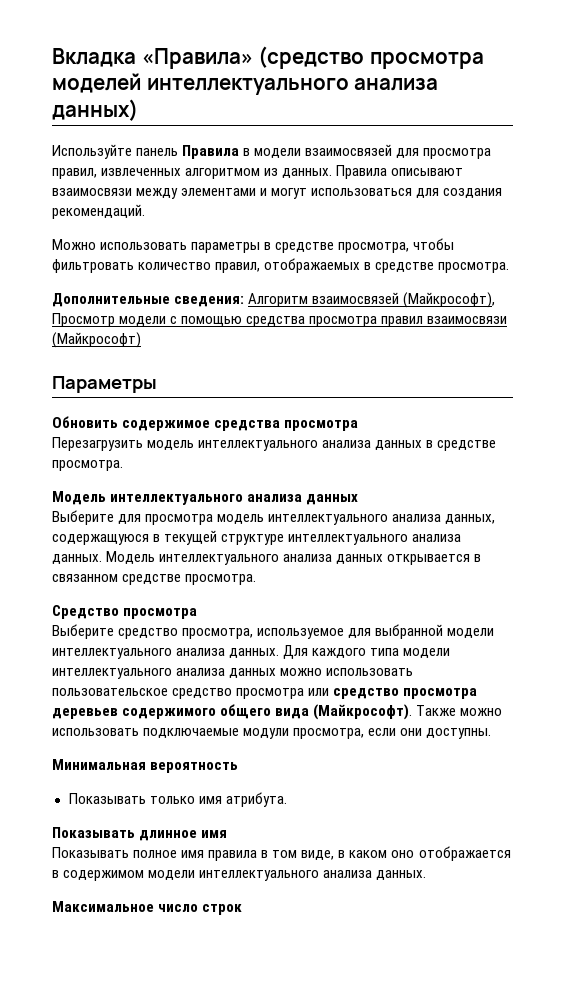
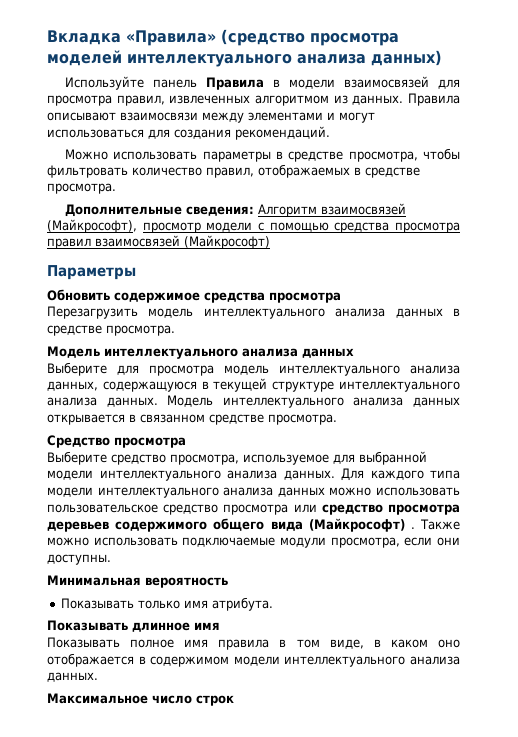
- Дополнительные сведения: Алгоритм взаимосвязей (Майкрософт), Просмотр модели с помощью средства просмотра правил взаимосвязи (Майкрософт)
+ Дополнительные сведения: Алгоритм взаимосвязей (Майкрософт), просмотр модели с помощью средства просмотра правил взаимосвязей (Майкрософт)
- Для каждого типа модели интеллектуального анализа данных можно использовать пользовательское средство просмотра или средство просмотра деревьев содержимого общего вида (Майкрософт).
+ Для каждого типа модели интеллектуального анализа данных можно использовать пользовательское средство просмотра или средство просмотра деревьев содержимого общего вида (Майкрософт) .

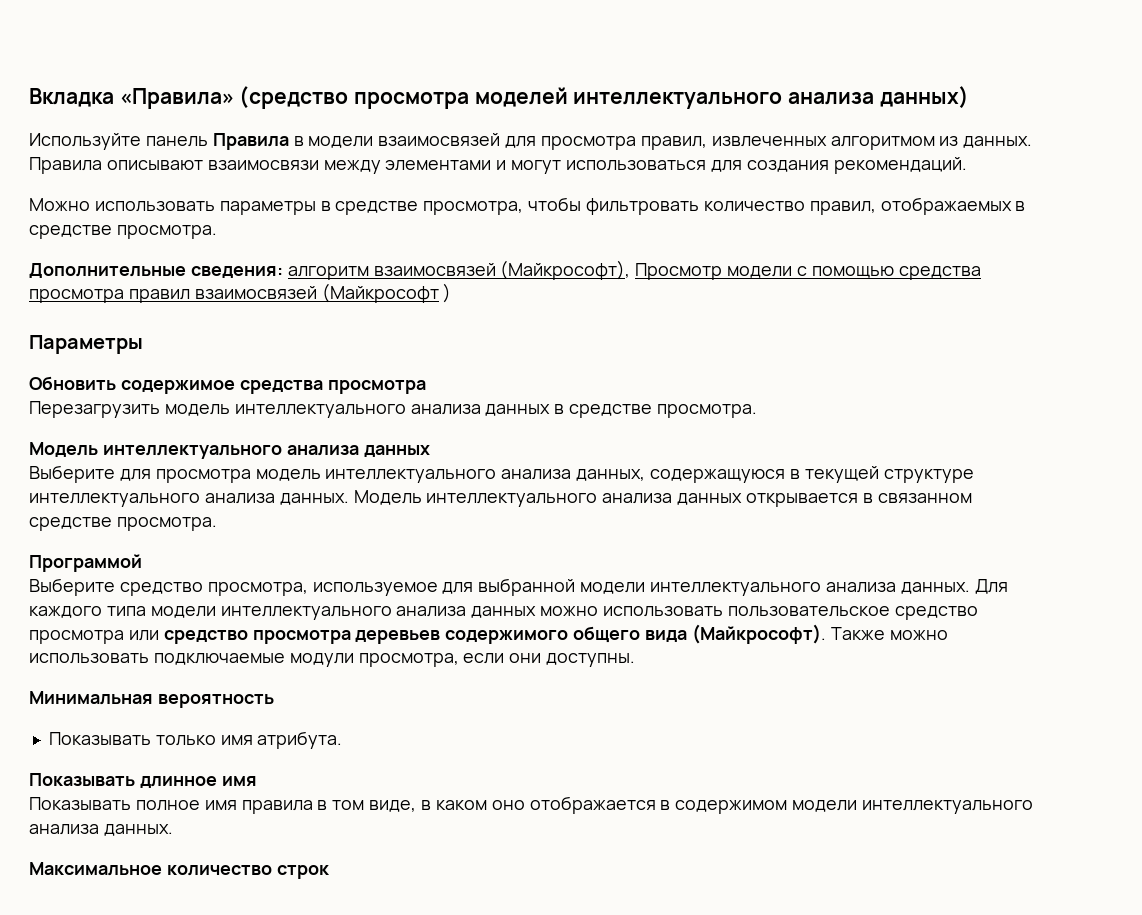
- Дополнительные сведения: Алгоритм взаимосвязей (Майкрософт), просмотр модели с помощью средства просмотра правил взаимосвязей (Майкрософт)
+ Дополнительные сведения: алгоритм взаимосвязей (Майкрософт), Просмотр модели с помощью средства просмотра правил взаимосвязей (Майкрософт )
- Средство просмотра
+ Программой
- Для каждого типа модели интеллектуального анализа данных можно использовать пользовательское средство просмотра или средство просмотра деревьев содержимого общего вида (Майкрософт) .
+ Для каждого типа модели интеллектуального анализа данных можно использовать пользовательское средство просмотра или средство просмотра деревьев содержимого общего вида (Майкрософт).
- Максимальное число строк
+ Максимальное количество строк

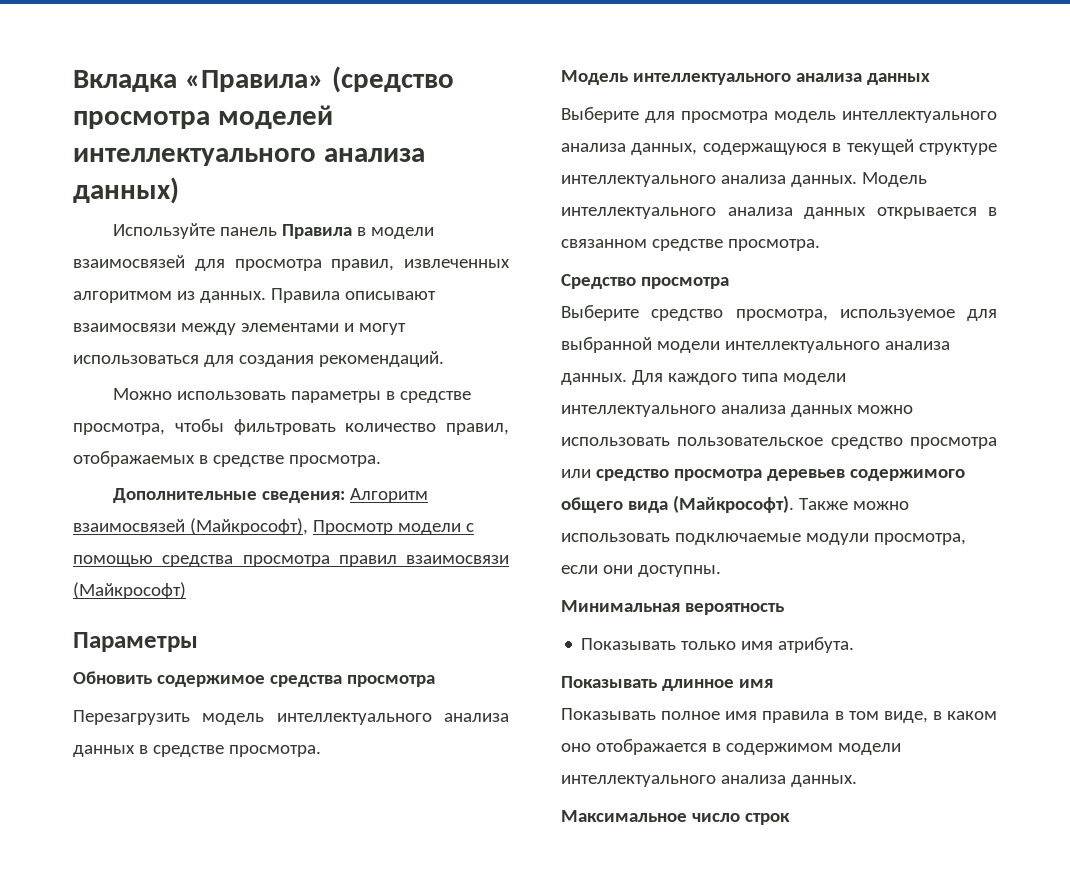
- Дополнительные сведения: алгоритм взаимосвязей (Майкрософт), Просмотр модели с помощью средства просмотра правил взаимосвязей (Майкрософт )
+ Дополнительные сведения: Алгоритм взаимосвязей (Майкрософт), Просмотр модели с помощью средства просмотра правил взаимосвязи (Майкрософт)
- Программой
+ Средство просмотра
- Максимальное количество строк
+ Максимальное число строк

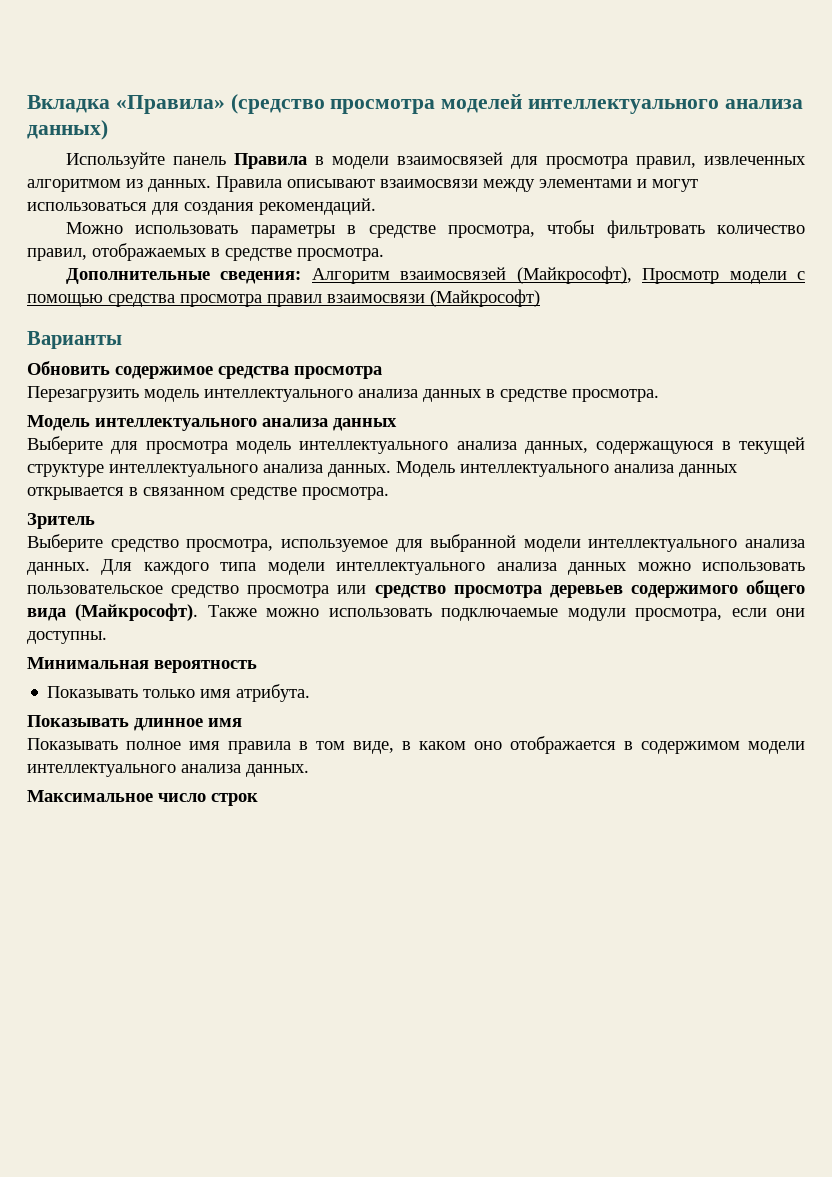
- Параметры
+ Варианты
- Средство просмотра
+ Зритель

